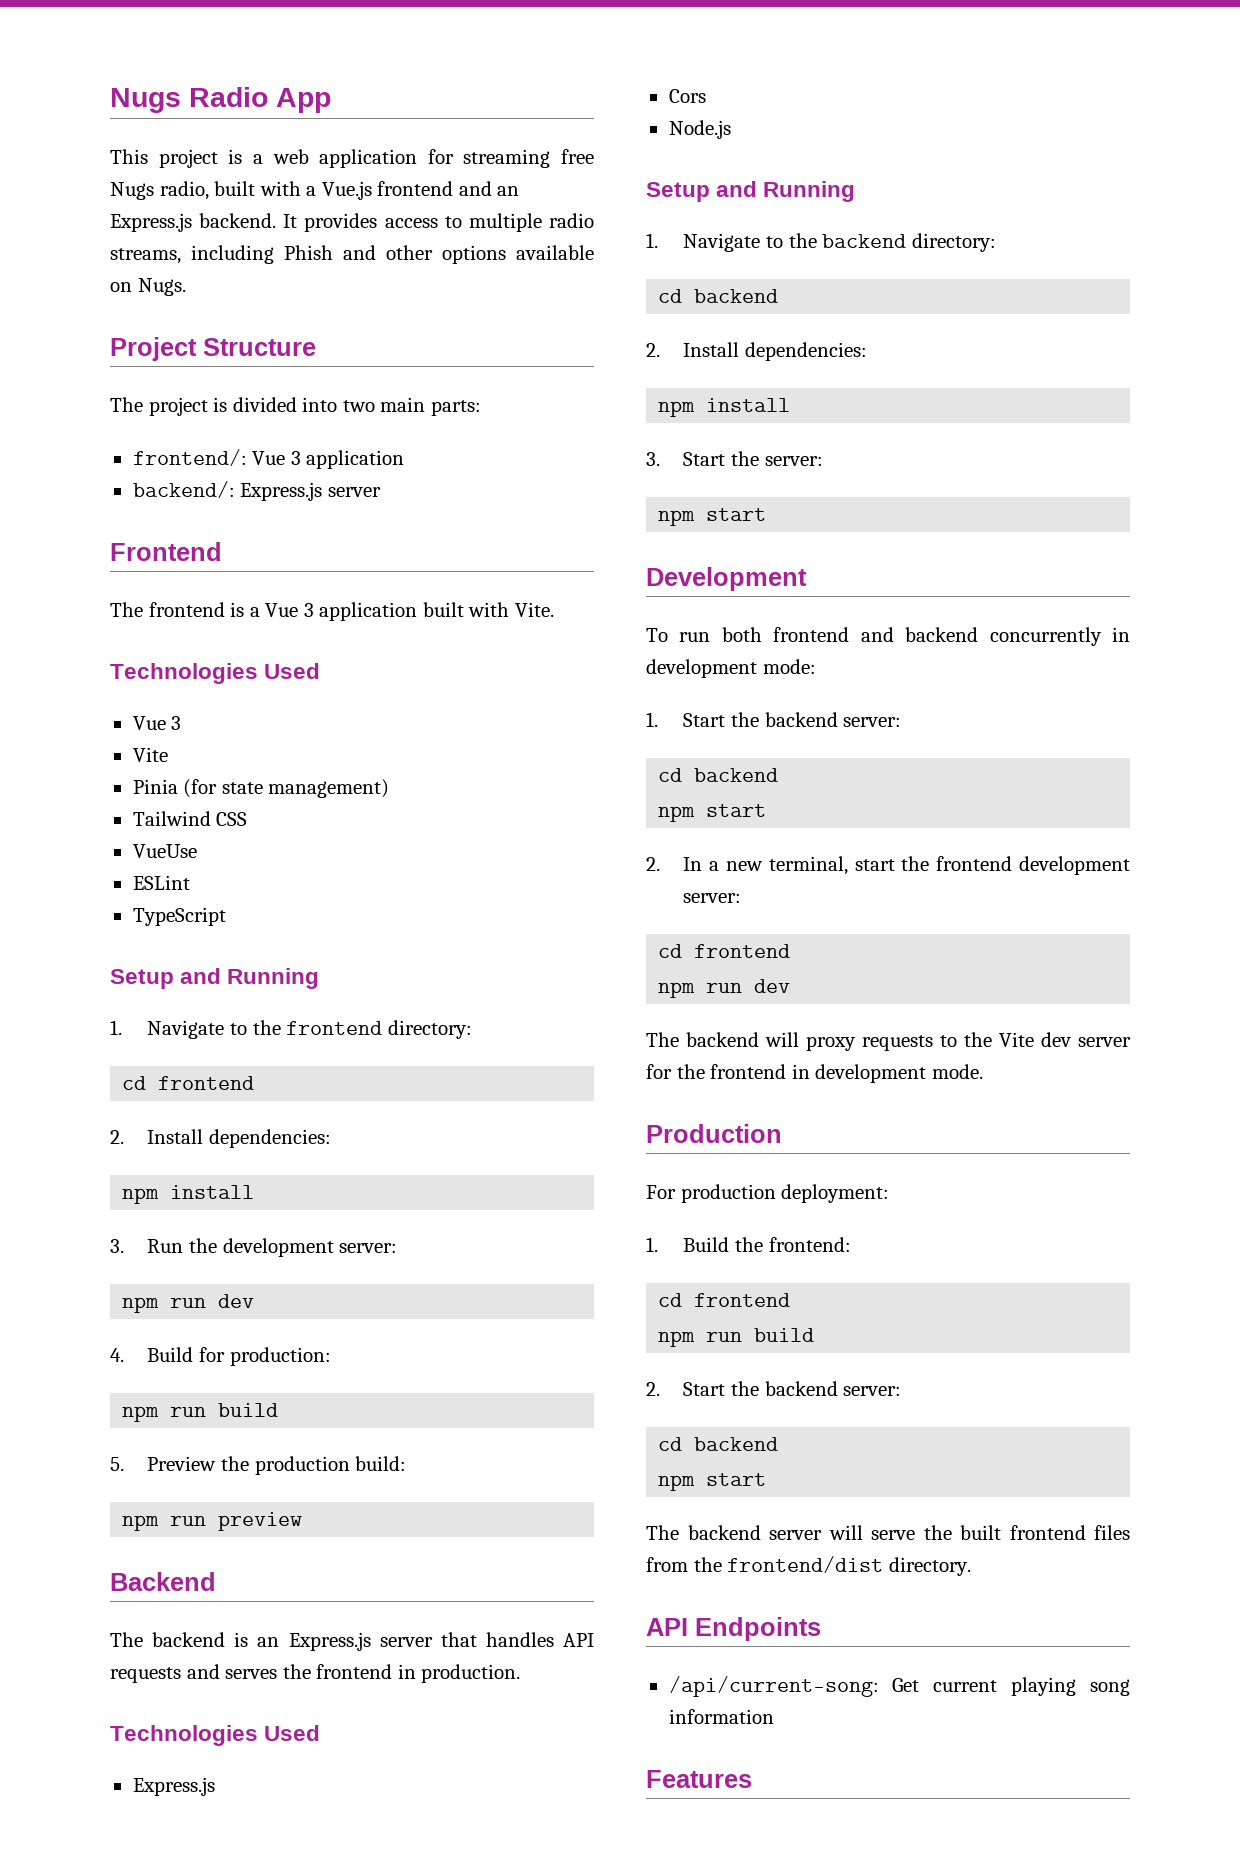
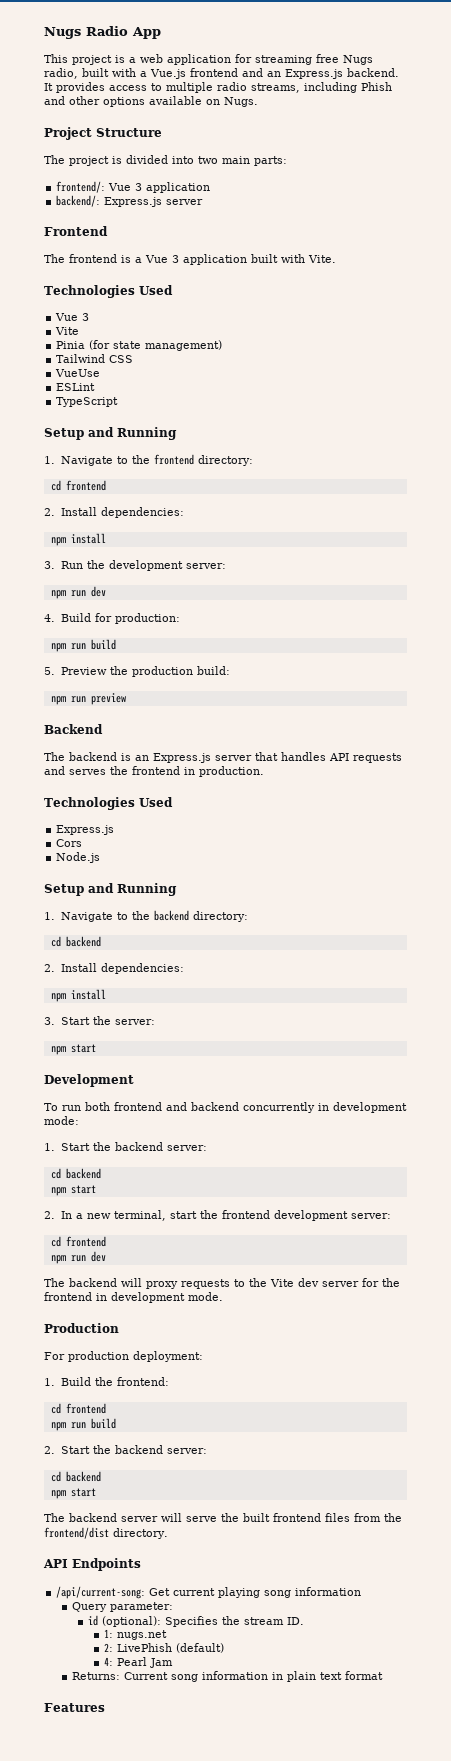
+ Query parameter:
+ id (optional): Specifies the stream ID.
+ 1: nugs.net
+ 2: LivePhish (default)
+ 4: Pearl Jam
+ Returns: Current song information in plain text format

